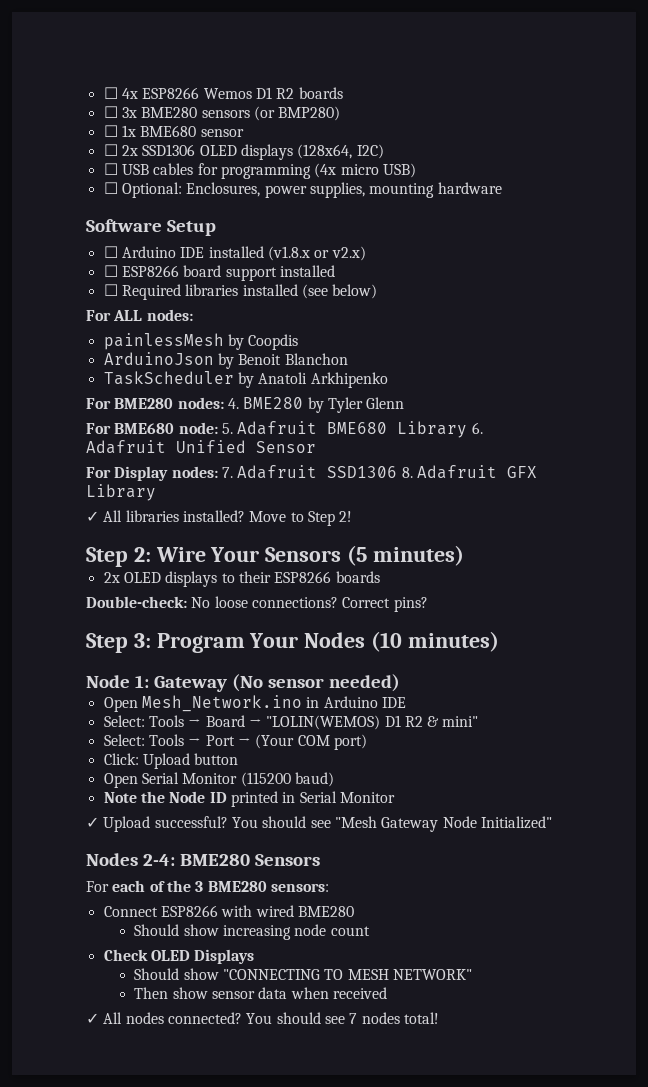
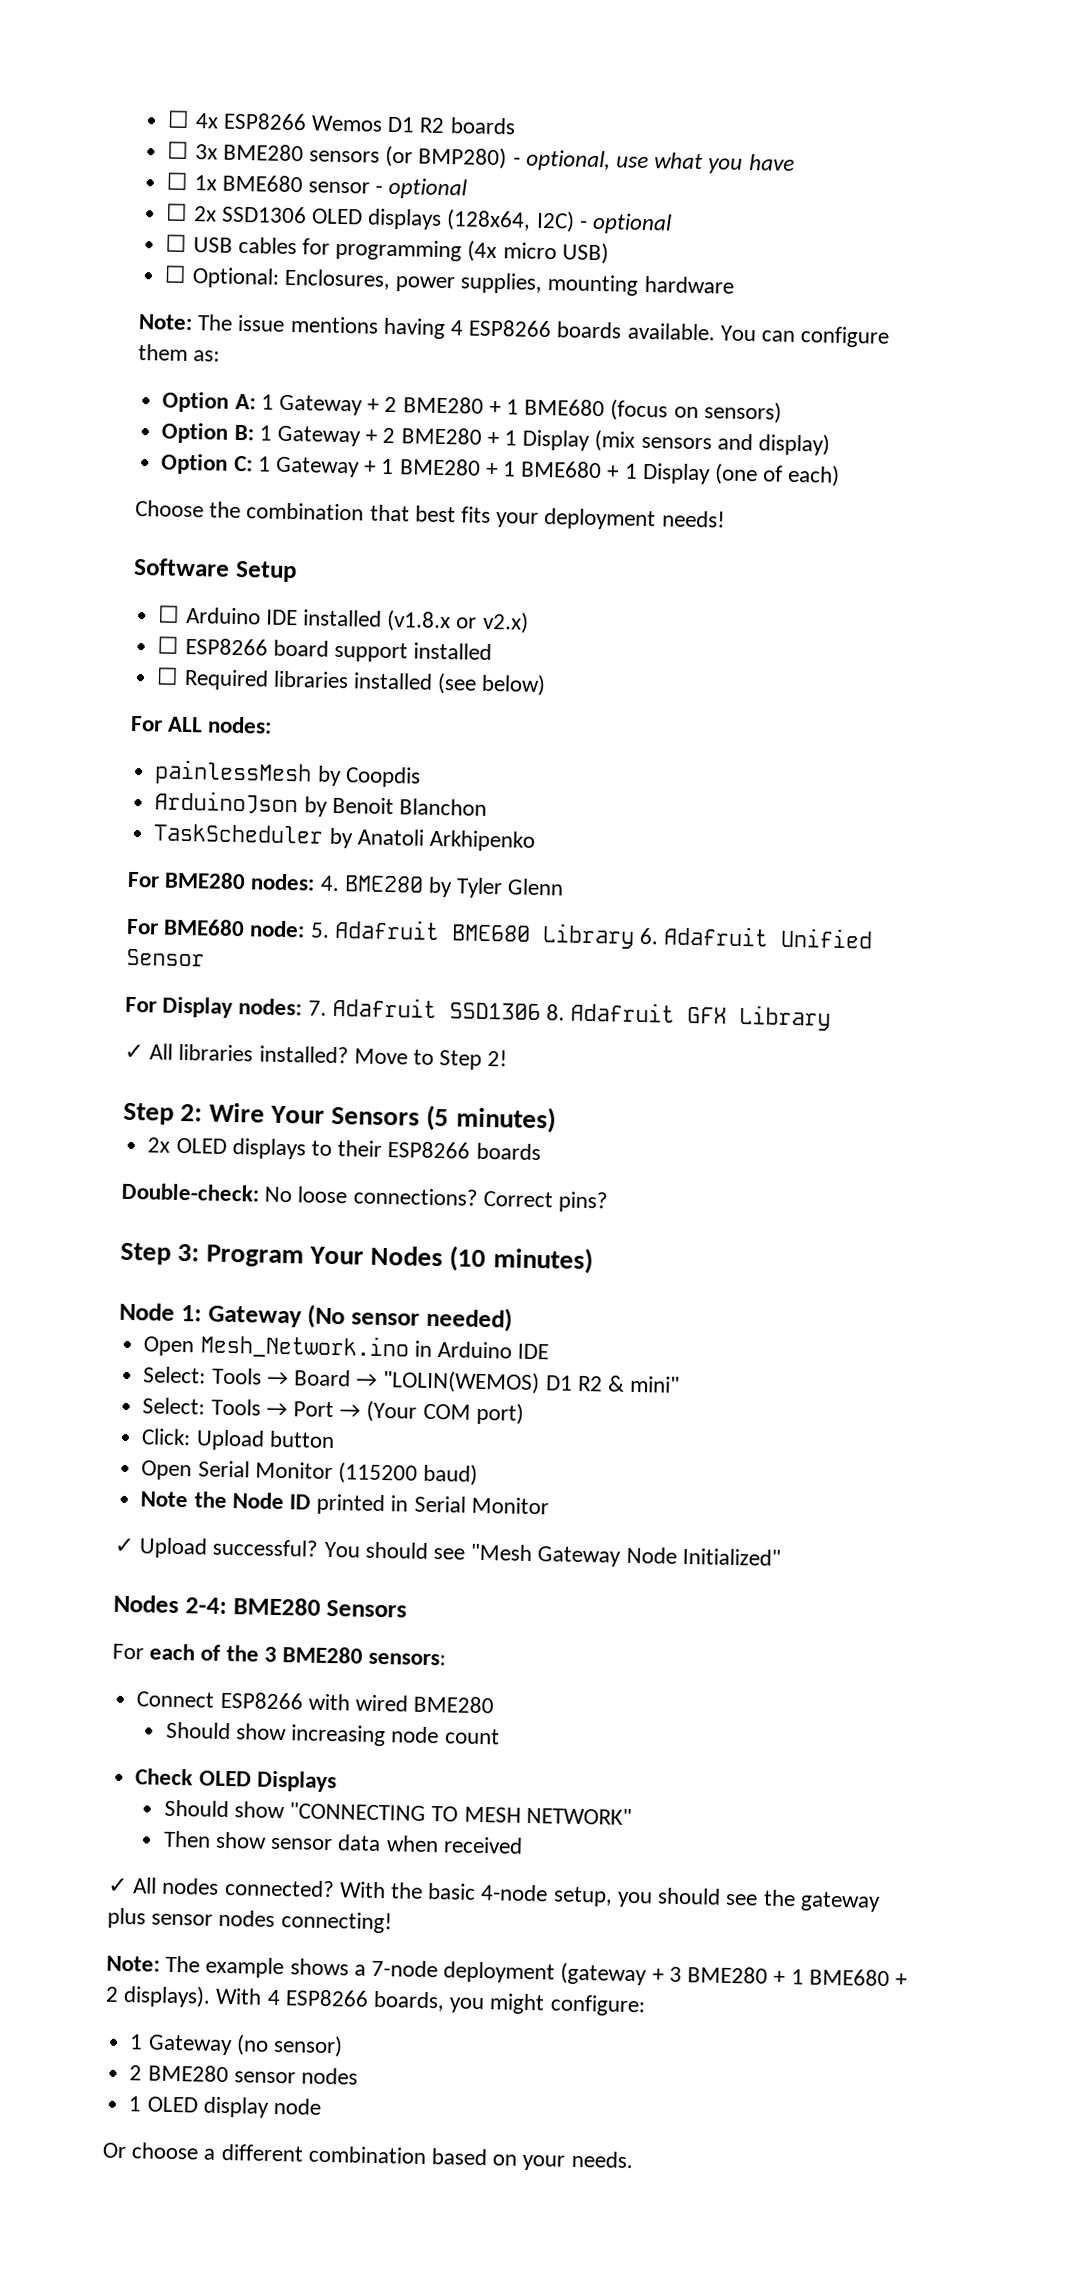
- ☐ 3x BME280 sensors (or BMP280)
+ ☐ 3x BME280 sensors (or BMP280) - optional, use what you have
- ☐ 1x BME680 sensor
+ ☐ 1x BME680 sensor - optional
- ☐ 2x SSD1306 OLED displays (128x64, I2C)
+ ☐ 2x SSD1306 OLED displays (128x64, I2C) - optional
+ Note: The issue mentions having 4 ESP8266 boards available. You can configure them as:
+ Option A: 1 Gateway + 2 BME280 + 1 BME680 (focus on sensors)
+ Option B: 1 Gateway + 2 BME280 + 1 Display (mix sensors and display)
+ Option C: 1 Gateway + 1 BME280 + 1 BME680 + 1 Display (one of each)
+ Choose the combination that best fits your deployment needs!
- You should see 7 nodes total!
+ With the basic 4-node setup, you should see the gateway plus sensor nodes connecting!
+ Note: The example shows a 7-node deployment (gateway + 3 BME280 + 1 BME680 + 2 displays). With 4 ESP8266 boards, you might configure:
+ 1 Gateway (no sensor)
+ 2 BME280 sensor nodes
+ 1 OLED display node
+ Or choose a different combination based on your needs.

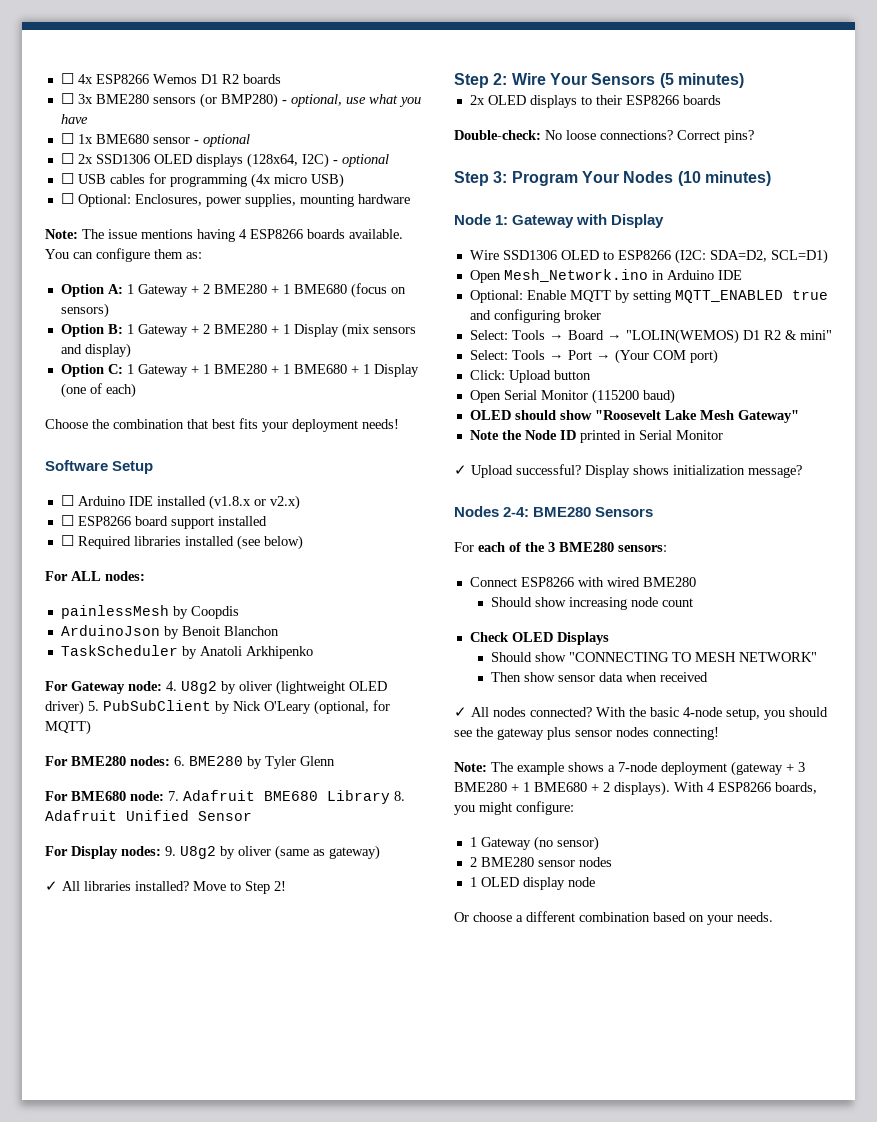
+ For Gateway node: 4. U8g2 by oliver (lightweight OLED driver) 5. PubSubClient by Nick O'Leary (optional, for MQTT)
- For BME280 nodes: 4. BME280 by Tyler Glenn
+ For BME280 nodes: 6. BME280 by Tyler Glenn
- For BME680 node: 5. Adafruit BME680 Library 6. Adafruit Unified Sensor
+ For BME680 node: 7. Adafruit BME680 Library 8. Adafruit Unified Sensor
- For Display nodes: 7. Adafruit SSD1306 8. Adafruit GFX Library
+ For Display nodes: 9. U8g2 by oliver (same as gateway)
- Node 1: Gateway (No sensor needed)
+ Node 1: Gateway with Display
+ Wire SSD1306 OLED to ESP8266 (I2C: SDA=D2, SCL=D1)
+ Optional: Enable MQTT by setting MQTT_ENABLED true and configuring broker
+ OLED should show "Roosevelt Lake Mesh Gateway"
- You should see "Mesh Gateway Node Initialized"
+ Display shows initialization message?

